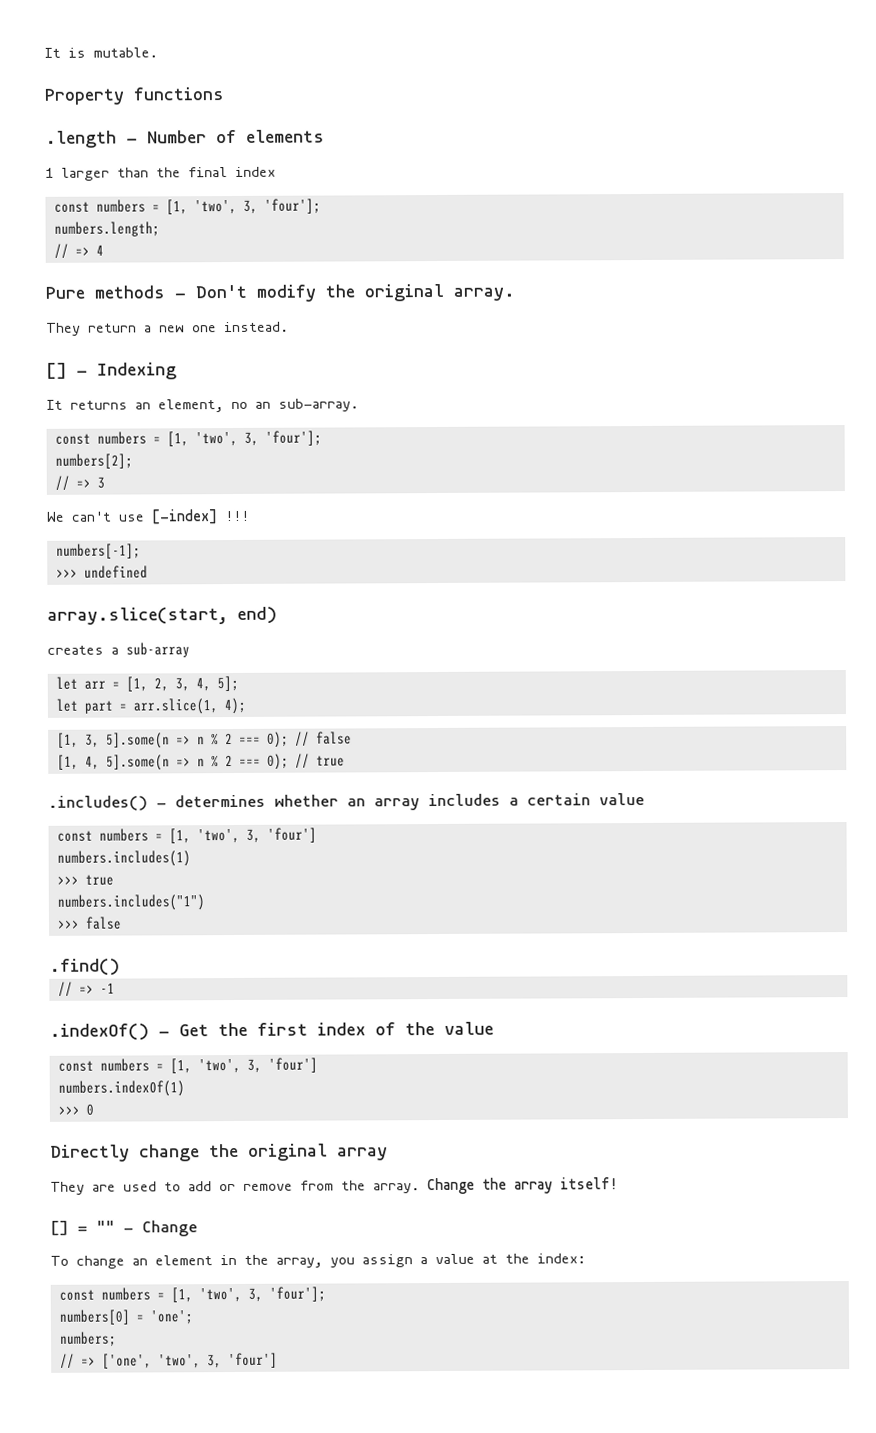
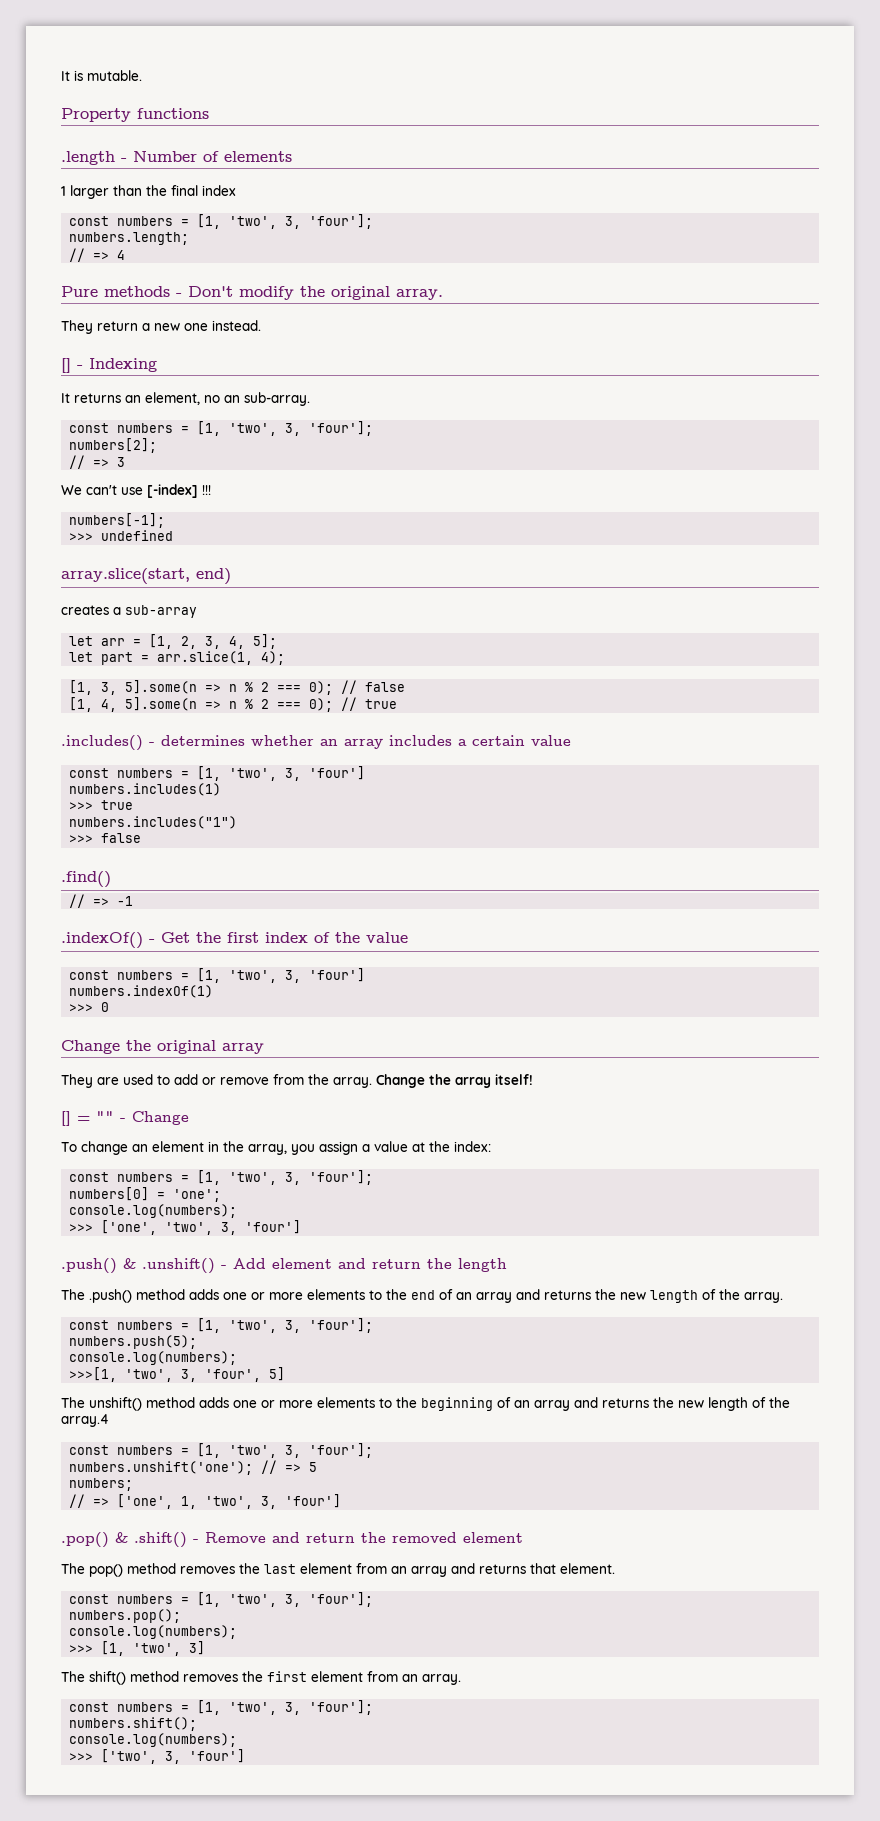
- Directly change the original array
+ Change the original array
  numbers[0] = 'one';
+ console.log(numbers);
+ >>> ['one', 'two', 3, 'four']
+ .push() & .unshift() - Add element and return the length
+ The .push() method adds one or more elements to the end of an array and returns the new length of the array.
+ const numbers = [1, 'two', 3, 'four'];
+ numbers.push(5);
+ console.log(numbers);
+ >>>[1, 'two', 3, 'four', 5]
+ The unshift() method adds one or more elements to the beginning of an array and returns the new length of the array.4
+ const numbers = [1, 'two', 3, 'four'];
+ numbers.unshift('one'); // => 5
- // => ['one', 'two', 3, 'four']
+ // => ['one', 1, 'two', 3, 'four']
+ .pop() & .shift() - Remove and return the removed element
+ The pop() method removes the last element from an array and returns that element.
+ const numbers = [1, 'two', 3, 'four'];
+ numbers.pop();
+ console.log(numbers);
+ >>> [1, 'two', 3]
+ The shift() method removes the first element from an array.
+ const numbers = [1, 'two', 3, 'four'];
+ numbers.shift();
+ console.log(numbers);
+ >>> ['two', 3, 'four']

